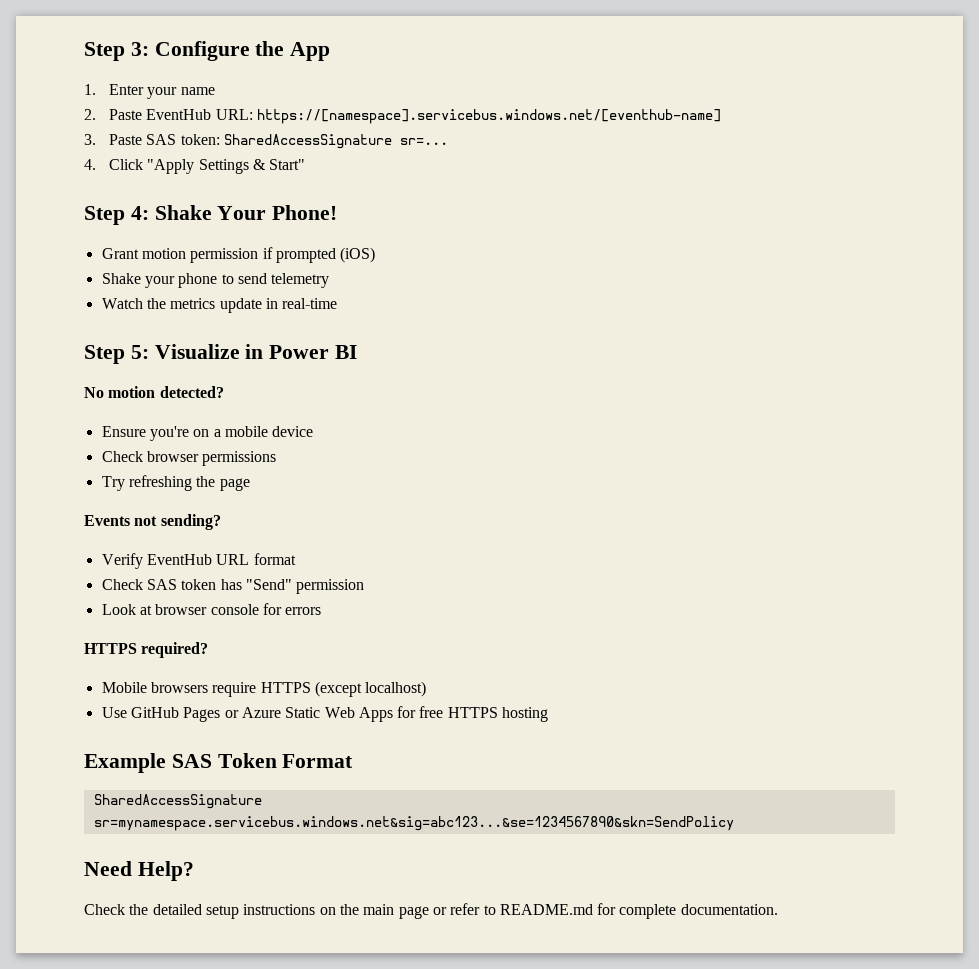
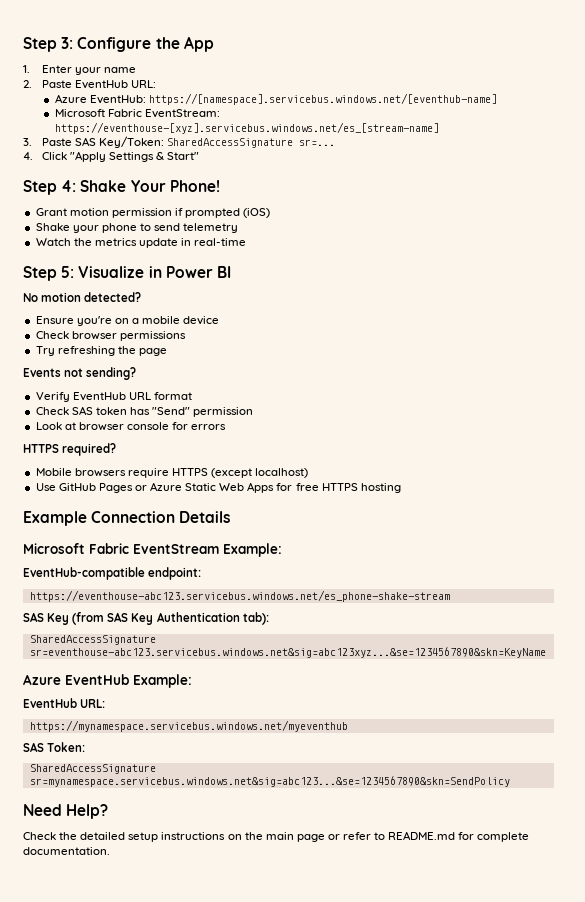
- 2. Paste EventHub URL: https://[namespace].servicebus.windows.net/[eventhub-name]
+ 2. Paste EventHub URL:
+ Azure EventHub: https://[namespace].servicebus.windows.net/[eventhub-name]
+ Microsoft Fabric EventStream: https://eventhouse-[xyz].servicebus.windows.net/es_[stream-name]
- 3. Paste SAS token: SharedAccessSignature sr=...
+ 3. Paste SAS Key/Token: SharedAccessSignature sr=...
- Example SAS Token Format
+ Example Connection Details
+ Microsoft Fabric EventStream Example:
+ EventHub-compatible endpoint:
+ https://eventhouse-abc123.servicebus.windows.net/es_phone-shake-stream
+ SAS Key (from SAS Key Authentication tab):
+ SharedAccessSignature sr=eventhouse-abc123.servicebus.windows.net&sig=abc123xyz...&se=1234567890&skn=KeyName
+ Azure EventHub Example:
+ EventHub URL:
+ https://mynamespace.servicebus.windows.net/myeventhub
+ SAS Token:

